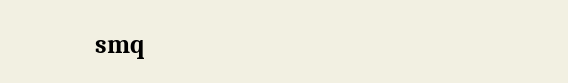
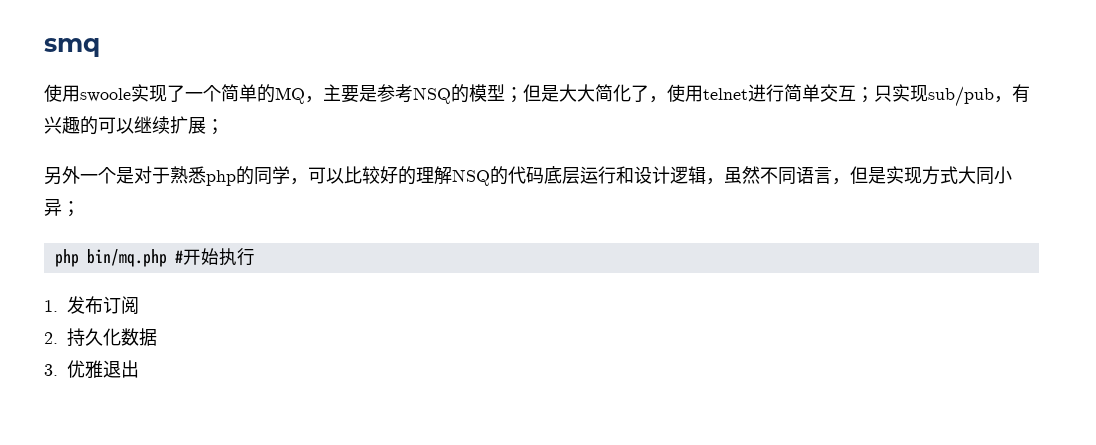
+ 使用swoole实现了一个简单的MQ，主要是参考NSQ的模型；但是大大简化了，使用telnet进行简单交互；只实现sub/pub，有兴趣的可以继续扩展；
+ 另外一个是对于熟悉php的同学，可以比较好的理解NSQ的代码底层运行和设计逻辑，虽然不同语言，但是实现方式大同小异；
+ php bin/mq.php #开始执行
+ 1.发布订阅
+ 2.持久化数据
+ 3.优雅退出

